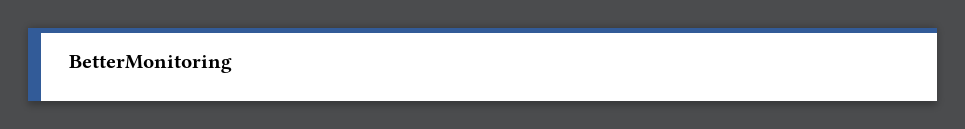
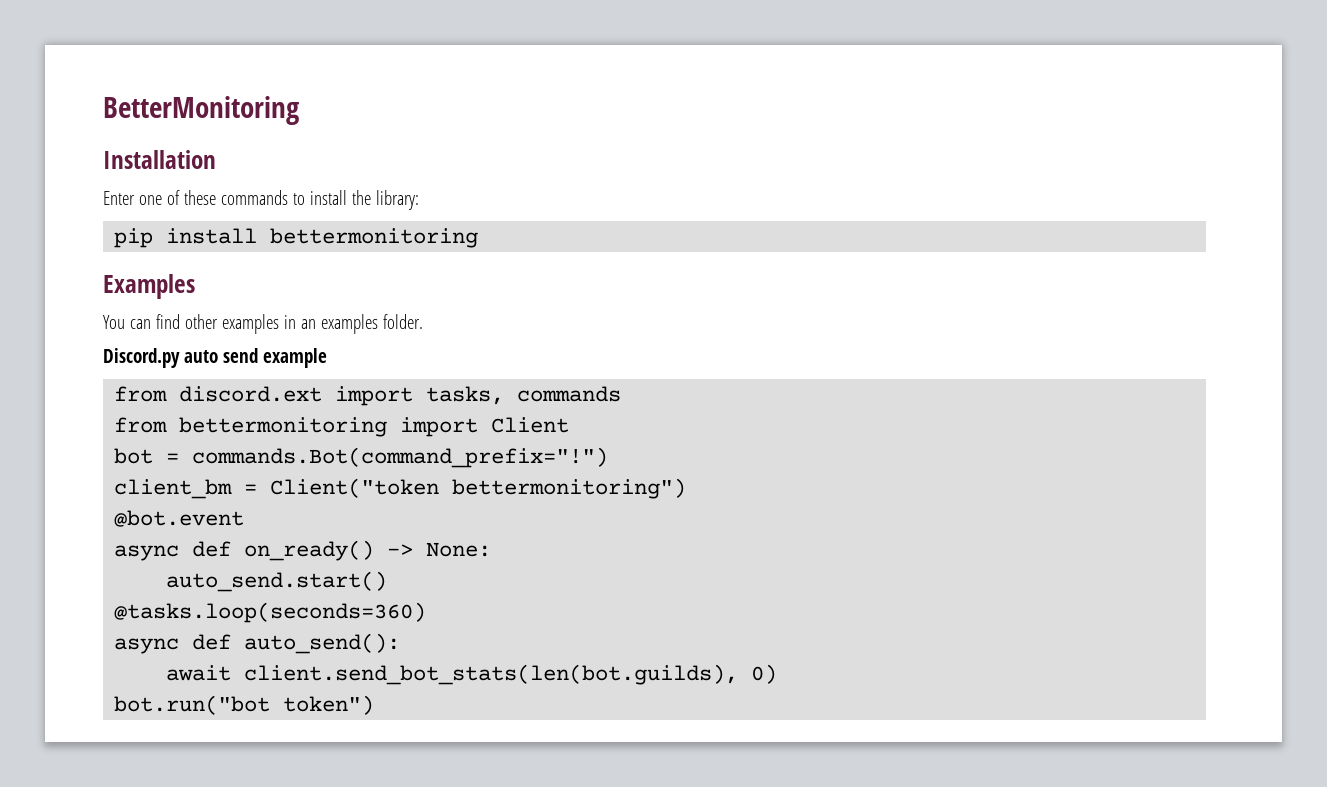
+ Installation
+ Enter one of these commands to install the library:
+ pip install bettermonitoring
+ Examples
+ You can find other examples in an examples folder.
+ Discord.py auto send example
+ from discord.ext import tasks, commands
+ from bettermonitoring import Client
+ bot = commands.Bot(command_prefix="!")
+ client_bm = Client("token bettermonitoring")
+ @bot.event
+ async def on_ready() -> None:
+ auto_send.start()
+ @tasks.loop(seconds=360)
+ async def auto_send():
+ await client.send_bot_stats(len(bot.guilds), 0)
+ bot.run("bot token")

